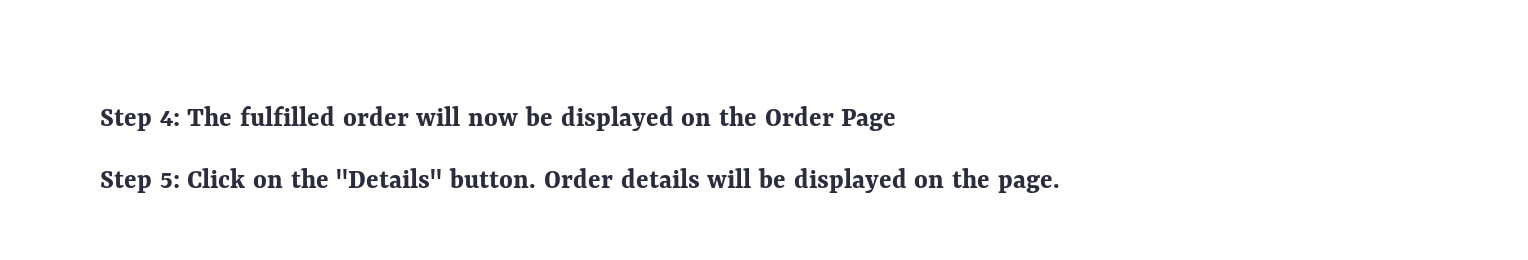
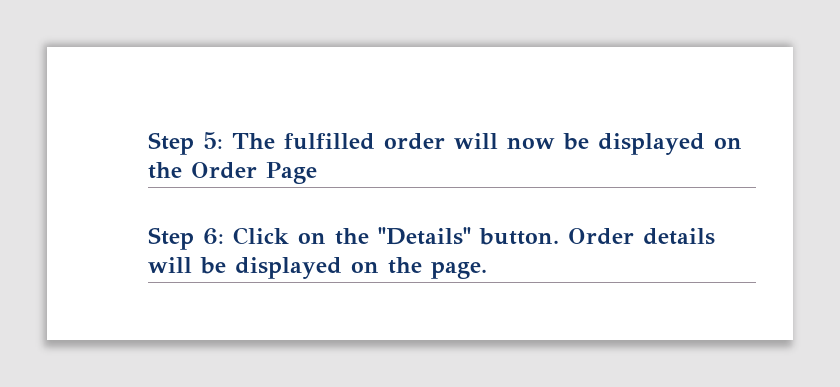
- Step 4: The fulfilled order will now be displayed on the Order Page
+ Step 5: The fulfilled order will now be displayed on the Order Page
- Step 5: Click on the "Details" button.
+ Step 6: Click on the "Details" button.

